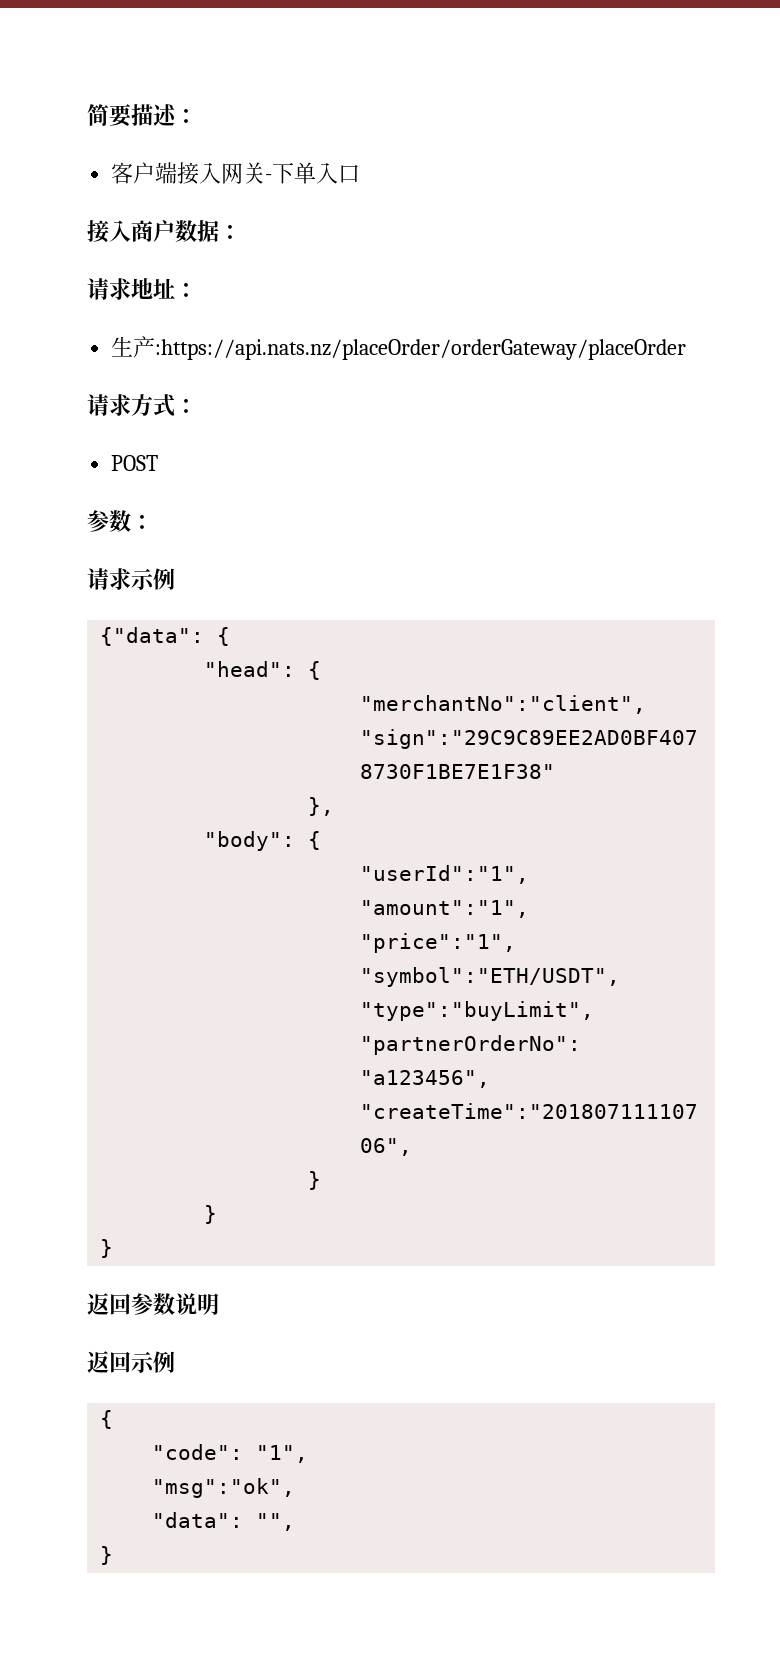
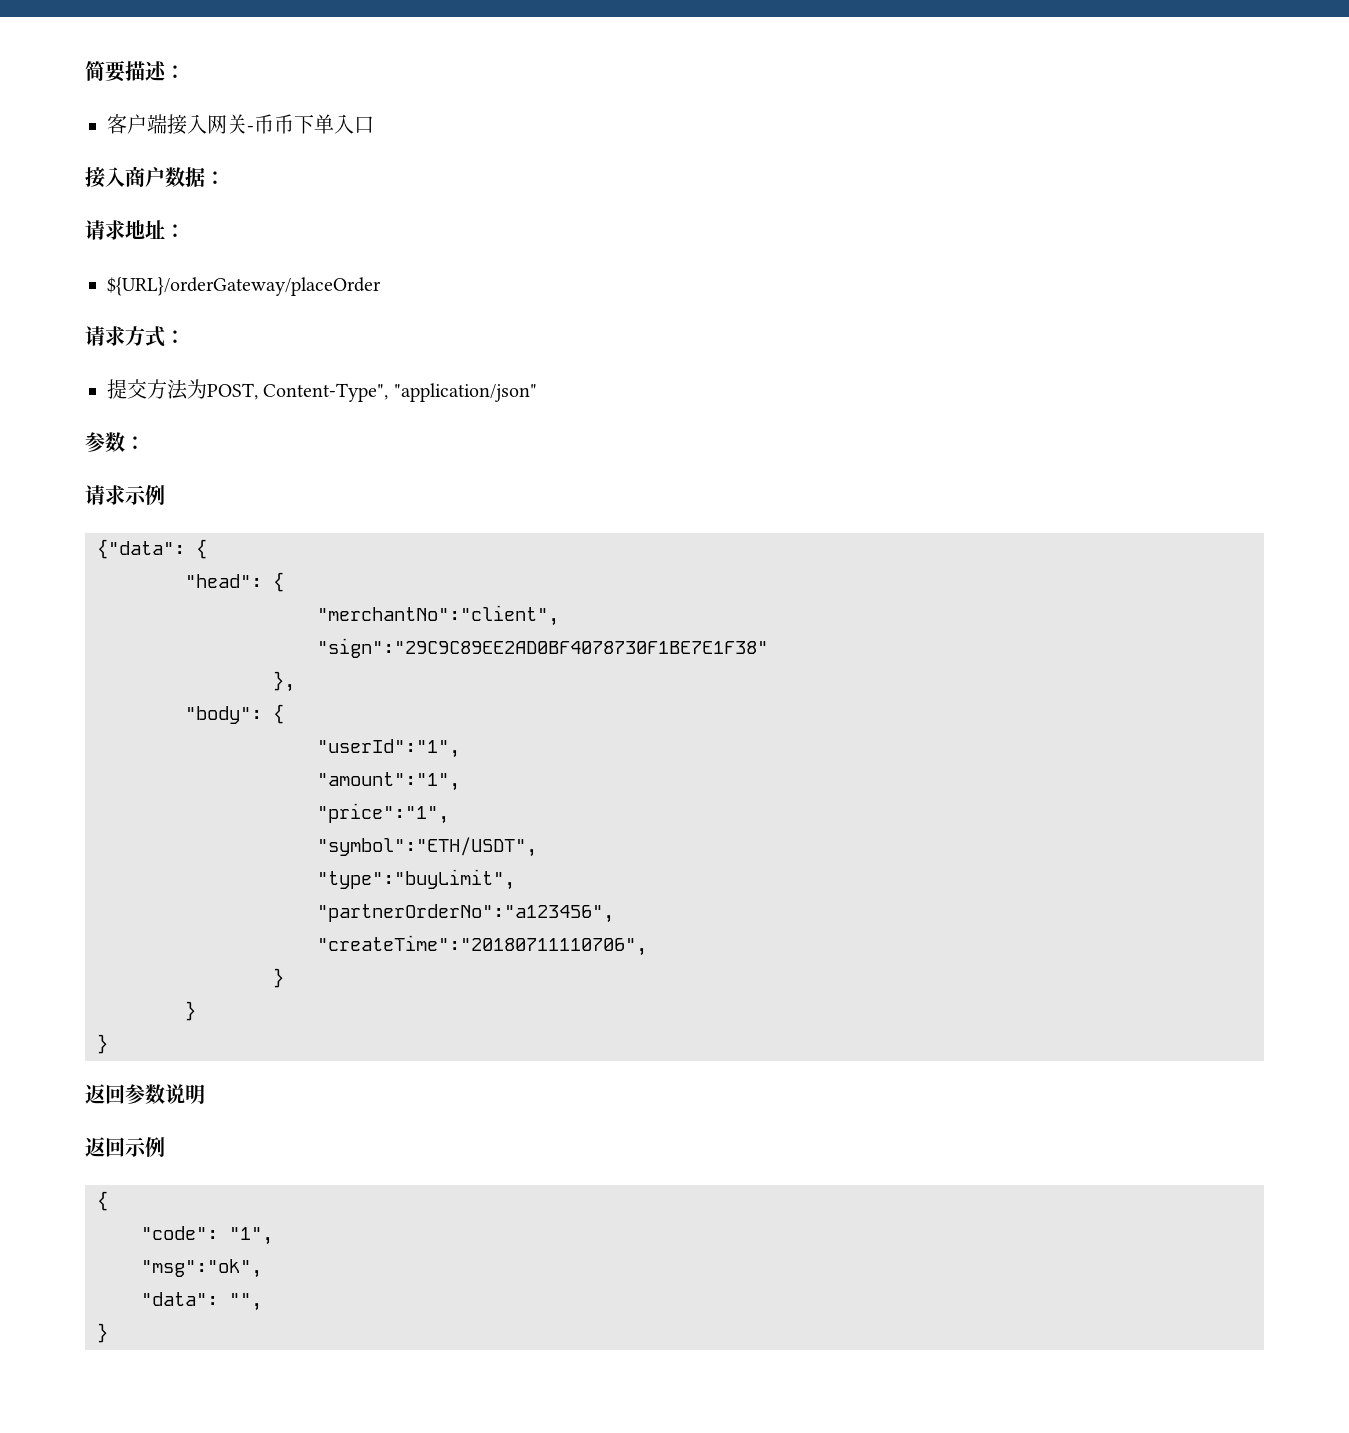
- 客户端接入网关-下单入口
+ 客户端接入网关-币币下单入口
- 生产:https://api.nats.nz/placeOrder/orderGateway/placeOrder
+ ${URL}/orderGateway/placeOrder
- POST
+ 提交方法为POST, Content-Type", "application/json"

